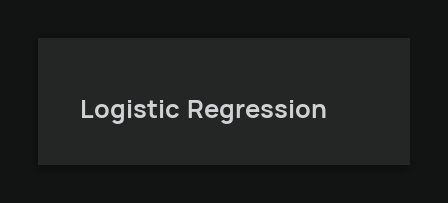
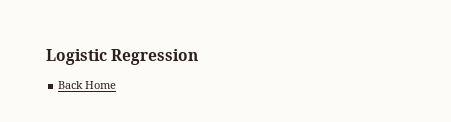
+ Back Home

